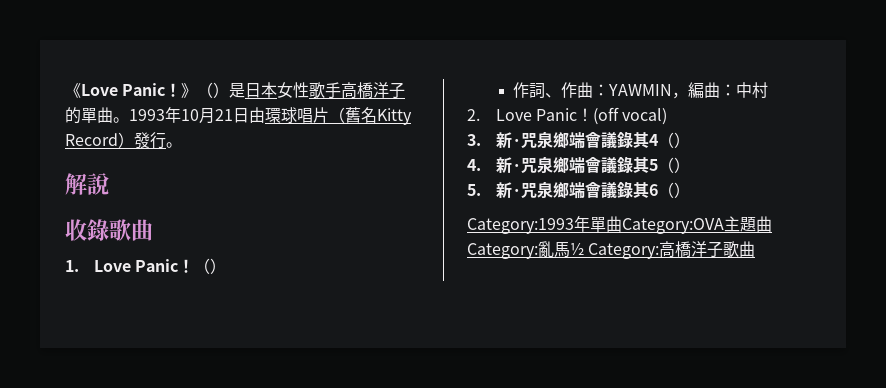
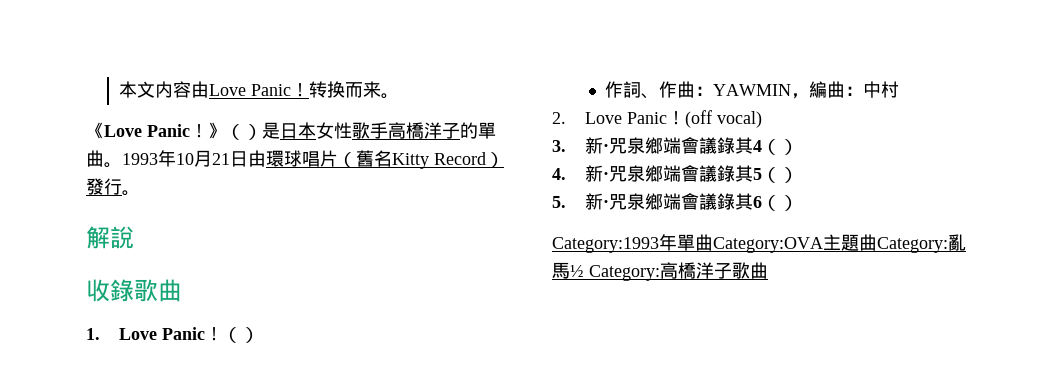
+ 本文内容由Love Panic！转换而来。

